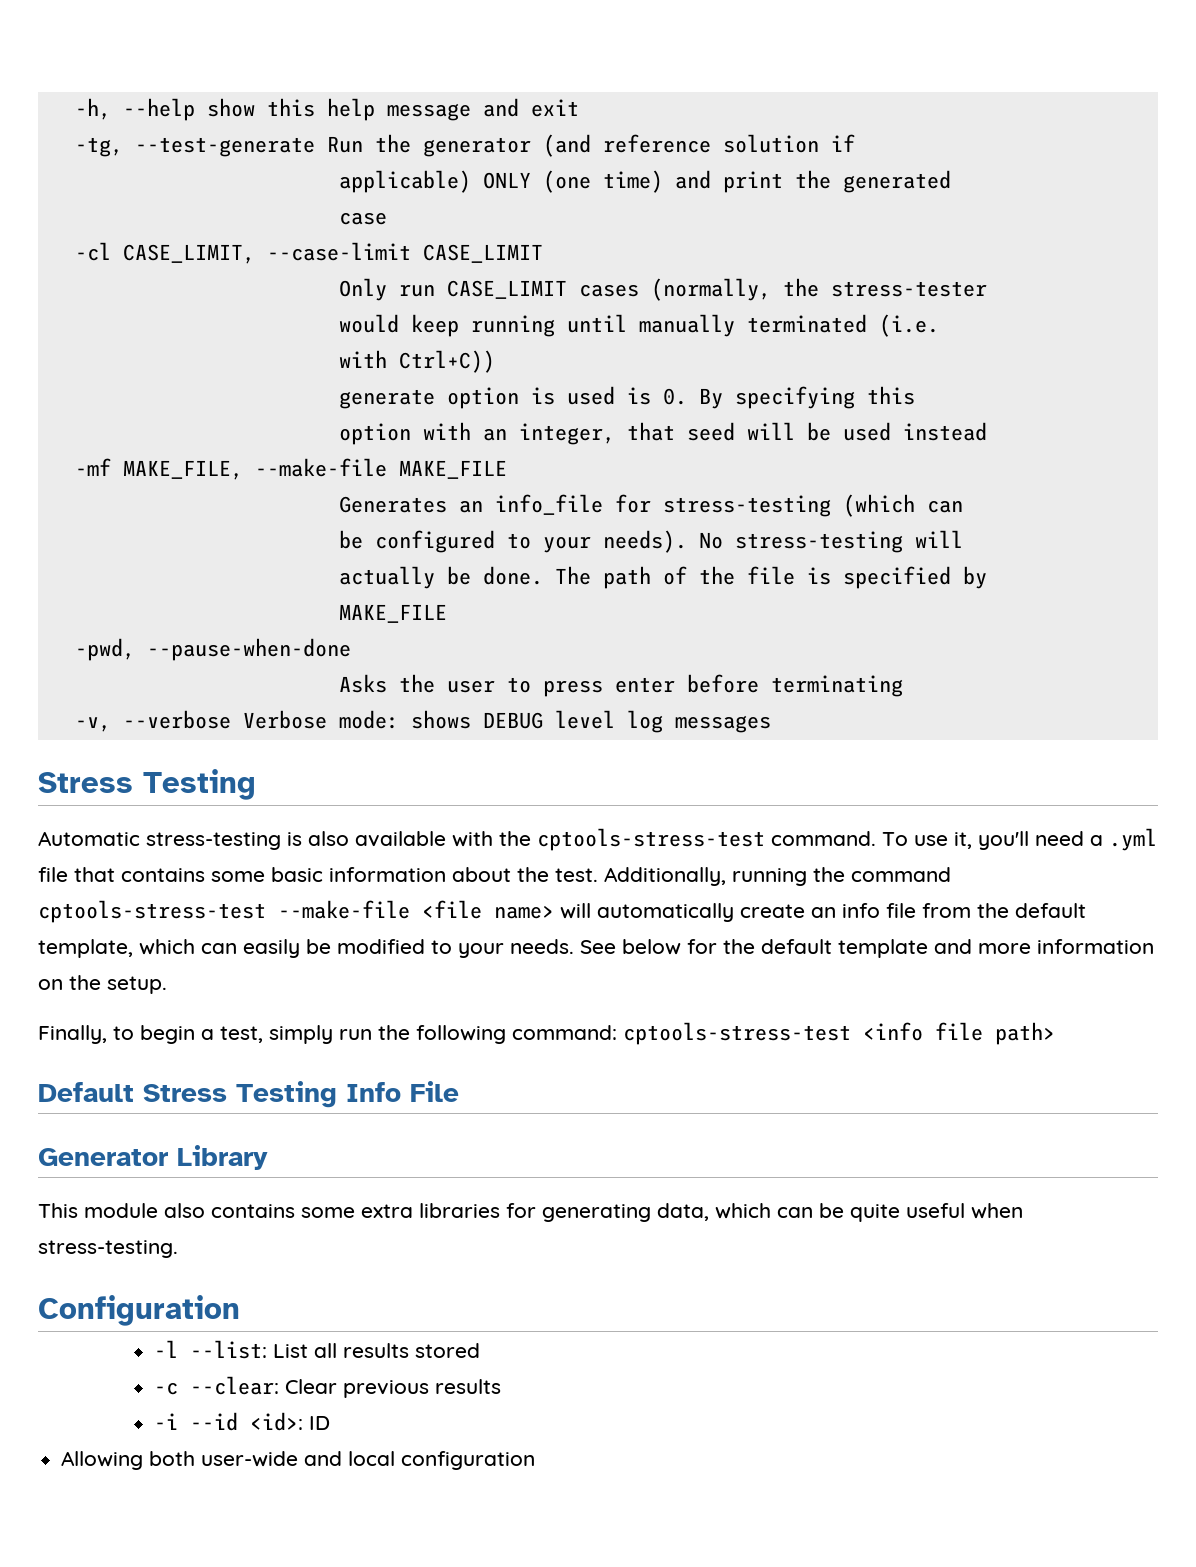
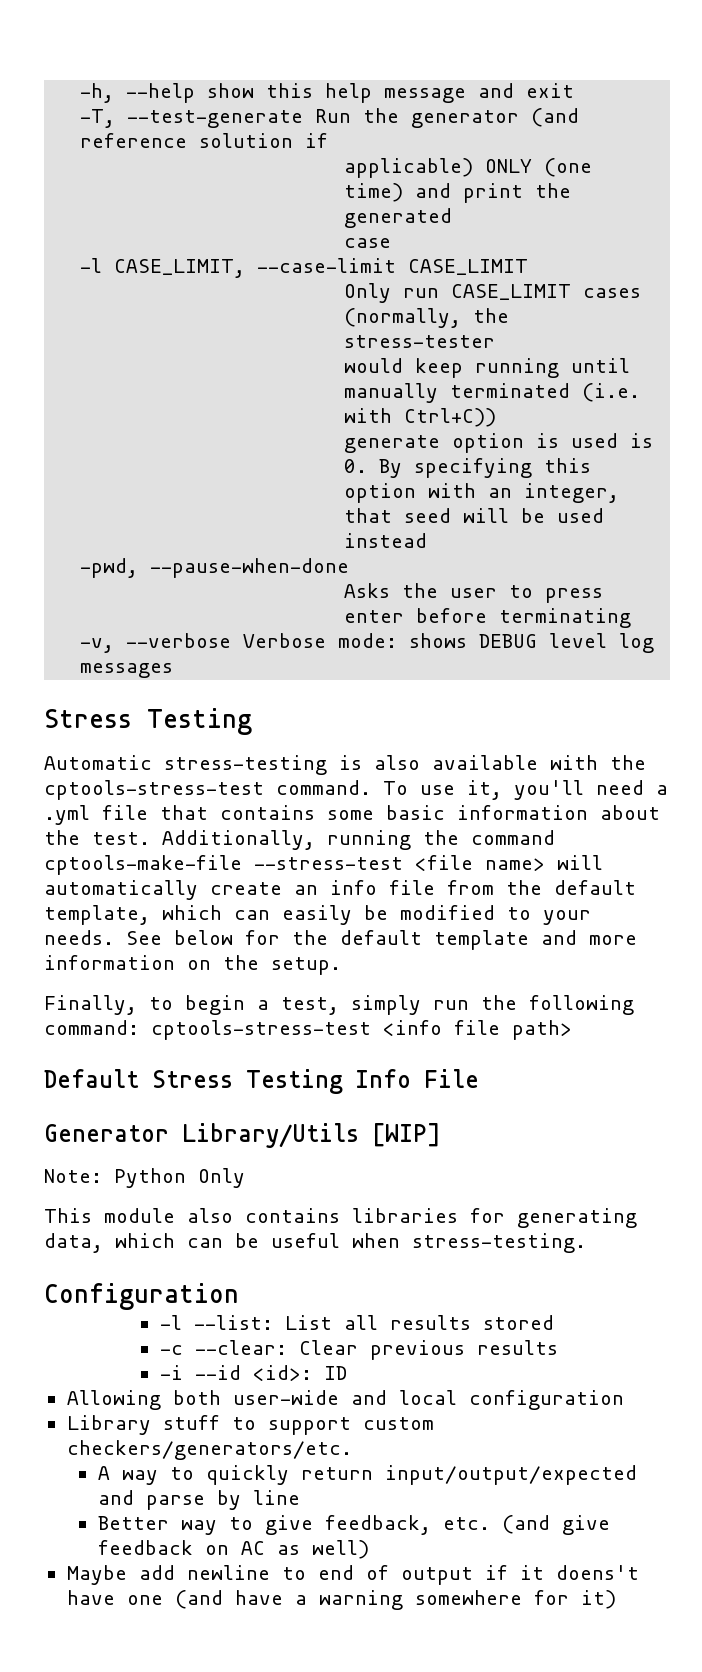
- -tg, --test-generate Run the generator (and reference solution if
+ -T, --test-generate Run the generator (and reference solution if
- -cl CASE_LIMIT, --case-limit CASE_LIMIT
+ -l CASE_LIMIT, --case-limit CASE_LIMIT
- -mf MAKE_FILE, --make-file MAKE_FILE
- Generates an info_file for stress-testing (which can
- be configured to your needs). No stress-testing will
- actually be done. The path of the file is specified by
- MAKE_FILE
- Additionally, running the command cptools-stress-test --make-file <file name> will automatically create an info file from the default template, which can easily be modified to your needs.
+ Additionally, running the command cptools-make-file --stress-test <file name> will automatically create an info file from the default template, which can easily be modified to your needs.
- Generator Library
+ Generator Library/Utils [WIP]
+ Note: Python Only
- This module also contains some extra libraries for generating data, which can be quite useful when stress-testing.
+ This module also contains libraries for generating data, which can be useful when stress-testing.
+ Library stuff to support custom checkers/generators/etc.
+ A way to quickly return input/output/expected and parse by line
+ Better way to give feedback, etc. (and give feedback on AC as well)
+ Maybe add newline to end of output if it doens't have one (and have a warning somewhere for it)

